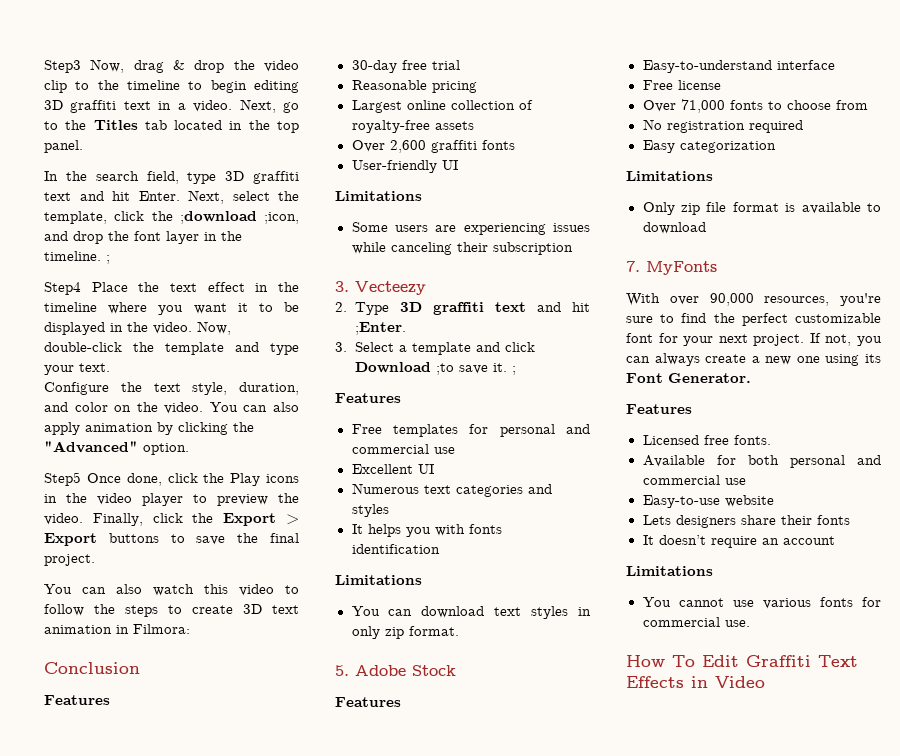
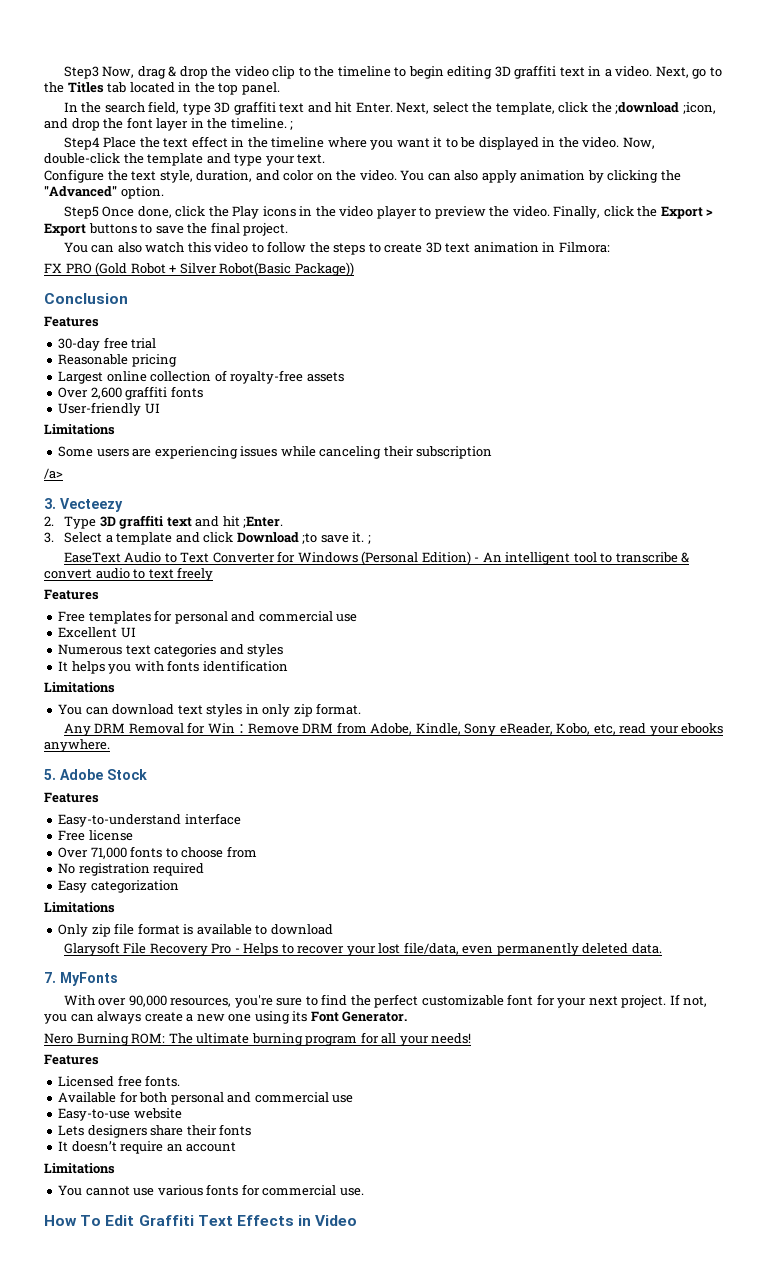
+ FX PRO (Gold Robot + Silver Robot(Basic Package))
+ /a>
+ EaseText Audio to Text Converter for Windows (Personal Edition) - An intelligent tool to transcribe & convert audio to text freely
+ Any DRM Removal for Win：Remove DRM from Adobe, Kindle, Sony eReader, Kobo, etc, read your ebooks anywhere.
+ Glarysoft File Recovery Pro - Helps to recover your lost file/data, even permanently deleted data.
+ Nero Burning ROM: The ultimate burning program for all your needs!

